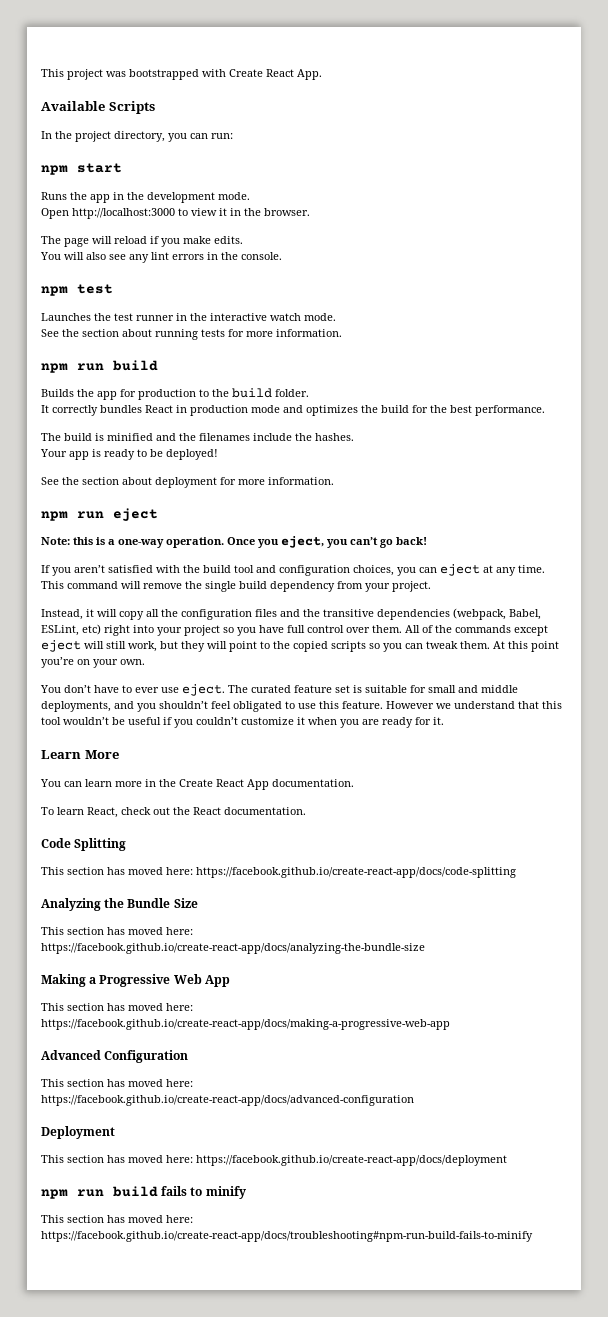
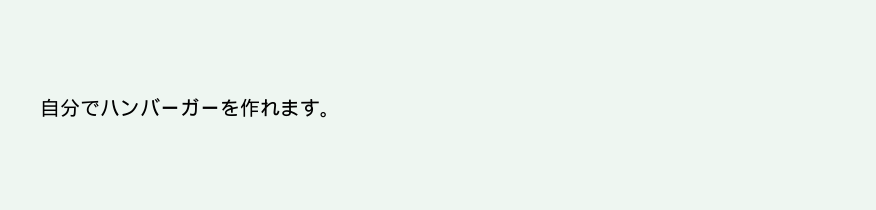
- This project was bootstrapped with Create React App.
- Available Scripts
- In the project directory, you can run:
- npm start
- Runs the app in the development mode.
- Open http://localhost:3000 to view it in the browser.
- The page will reload if you make edits.
- You will also see any lint errors in the console.
- npm test
- Launches the test runner in the interactive watch mode.
- See the section about running tests for more information.
- npm run build
- Builds the app for production to the build folder.
- It correctly bundles React in production mode and optimizes the build for the best performance.
- The build is minified and the filenames include the hashes.
- Your app is ready to be deployed!
- See the section about deployment for more information.
- npm run eject
- Note: this is a one-way operation. Once you eject, you can’t go back!
- If you aren’t satisfied with the build tool and configuration choices, you can eject at any time. This command will remove the single build dependency from your project.
- Instead, it will copy all the configuration files and the transitive dependencies (webpack, Babel, ESLint, etc) right into your project so you have full control over them. All of the commands except eject will still work, but they will point to the copied scripts so you can tweak them. At this point you’re on your own.
- You don’t have to ever use eject. The curated feature set is suitable for small and middle deployments, and you shouldn’t feel obligated to use this feature. However we understand that this tool wouldn’t be useful if you couldn’t customize it when you are ready for it.
- Learn More
- You can learn more in the Create React App documentation.
- To learn React, check out the React documentation.
- Code Splitting
- This section has moved here: https://facebook.github.io/create-react-app/docs/code-splitting
- Analyzing the Bundle Size
- This section has moved here: https://facebook.github.io/create-react-app/docs/analyzing-the-bundle-size
- Making a Progressive Web App
- This section has moved here: https://facebook.github.io/create-react-app/docs/making-a-progressive-web-app
- Advanced Configuration
- This section has moved here: https://facebook.github.io/create-react-app/docs/advanced-configuration
- Deployment
- This section has moved here: https://facebook.github.io/create-react-app/docs/deployment
- npm run build fails to minify
- This section has moved here: https://facebook.github.io/create-react-app/docs/troubleshooting#npm-run-build-fails-to-minify
+ 自分でハンバーガーを作れます。

